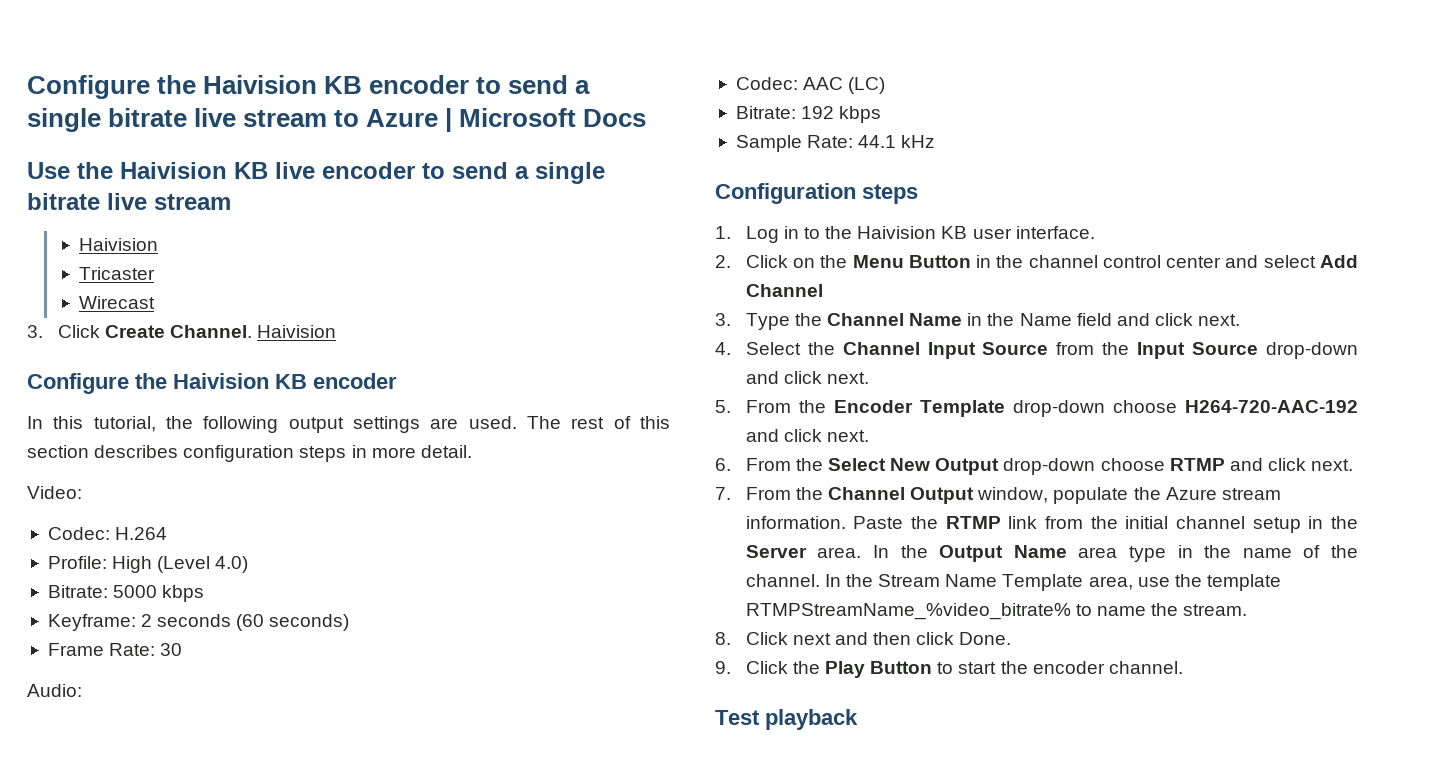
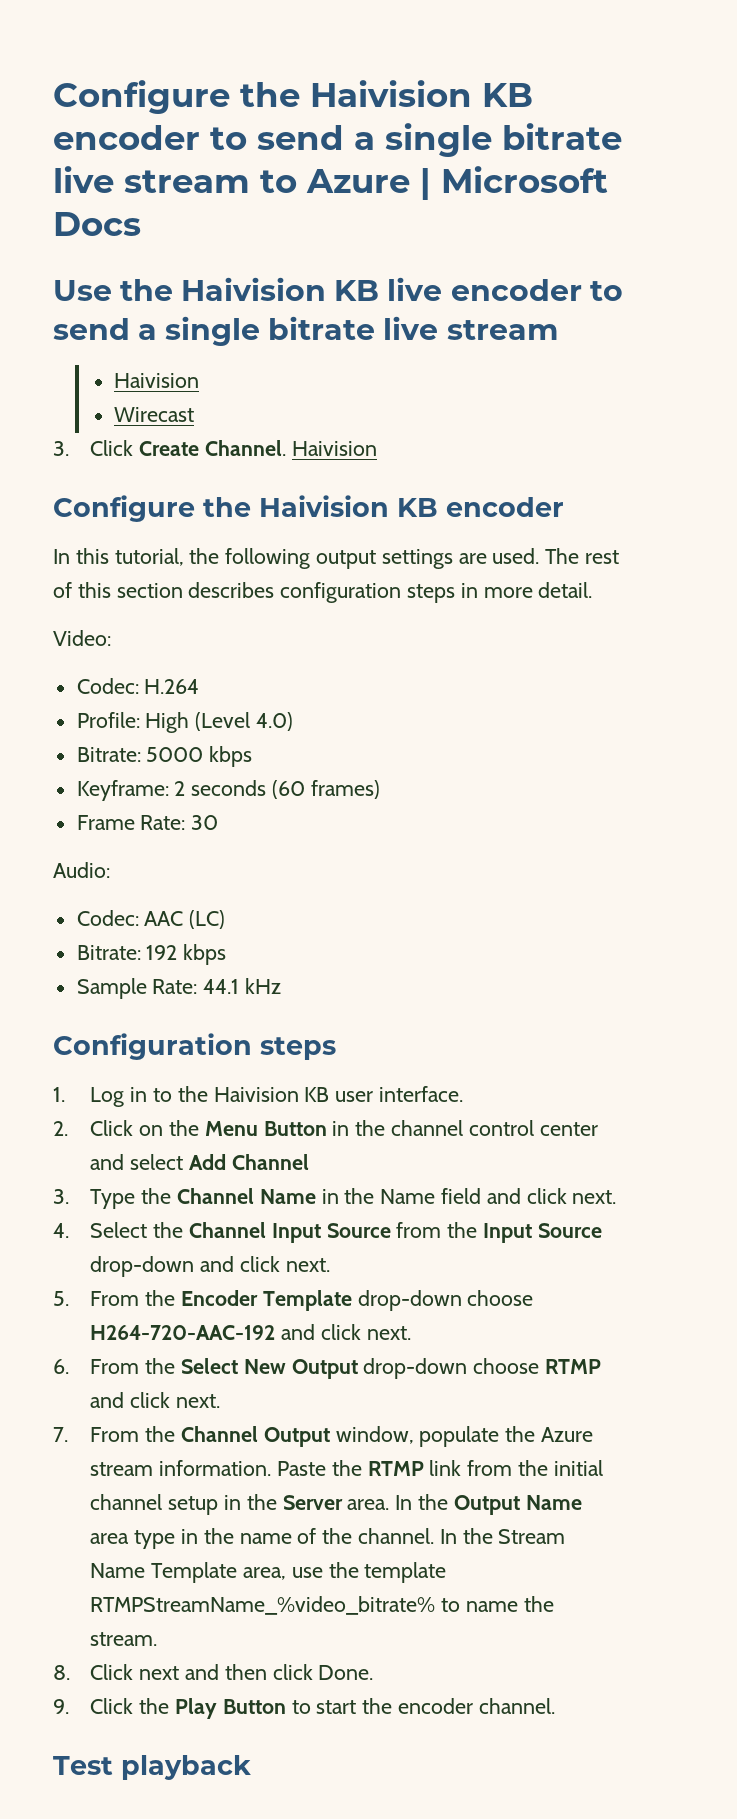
- Tricaster
- Keyframe: 2 seconds (60 seconds)
+ Keyframe: 2 seconds (60 frames)

